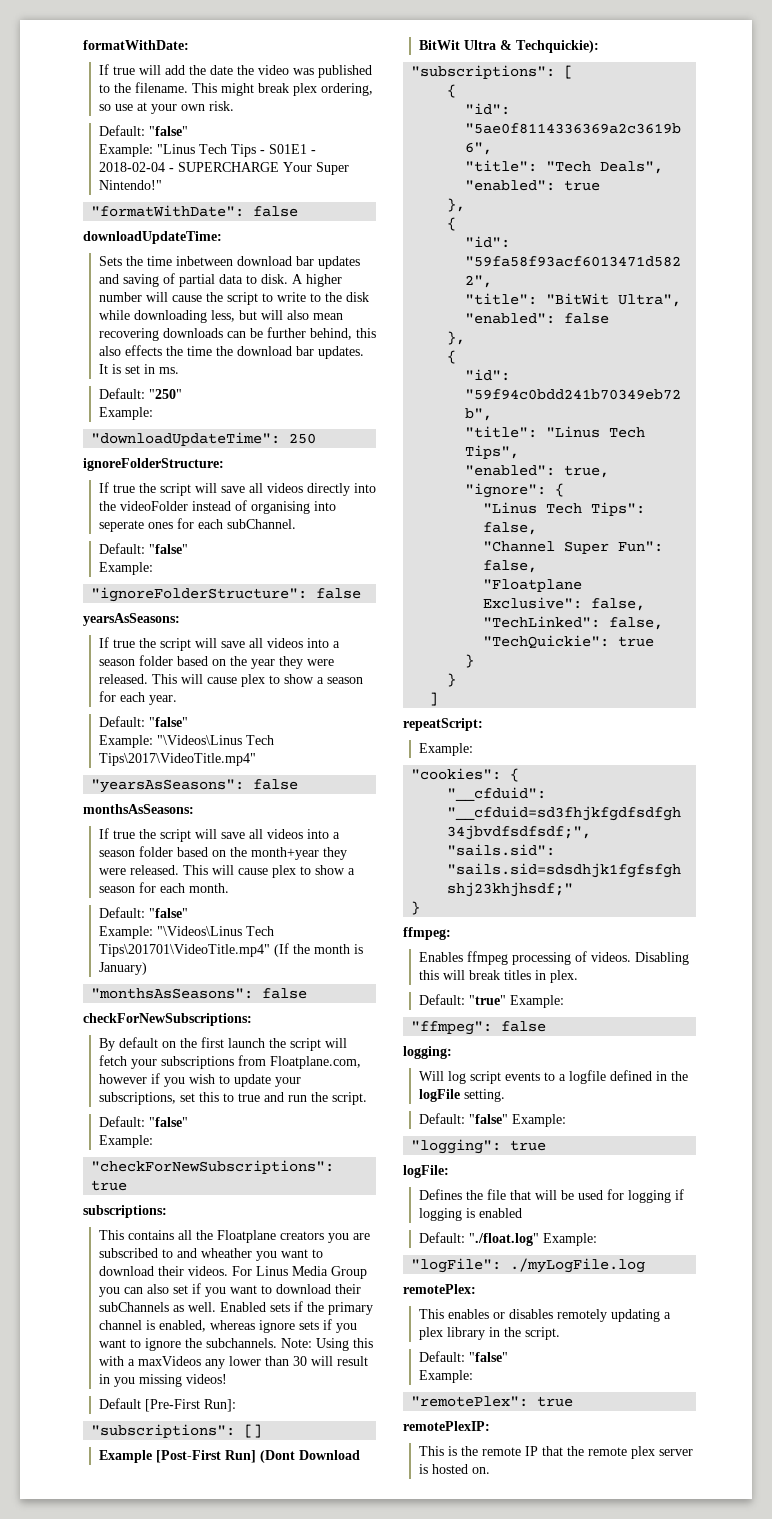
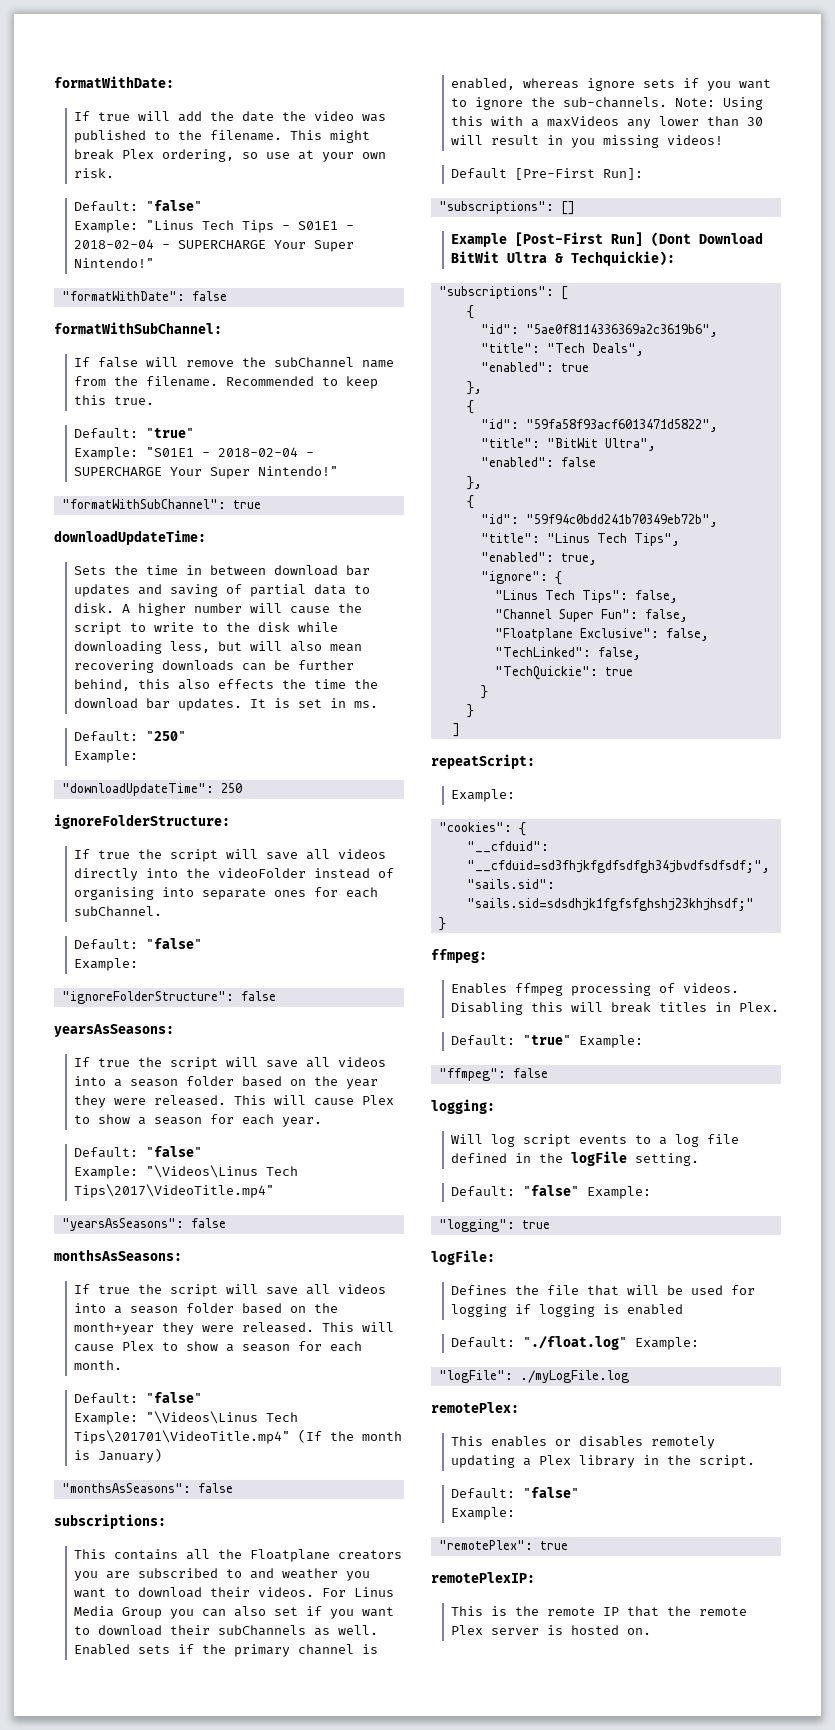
- This might break plex ordering, so use at your own risk.
+ This might break Plex ordering, so use at your own risk.
+ formatWithSubChannel:
+ If false will remove the subChannel name from the filename. Recommended to keep this true.
+ Default: "true"
+ Example: "S01E1 - 2018-02-04 - SUPERCHARGE Your Super Nintendo!"
+ "formatWithSubChannel": true
- Sets the time inbetween download bar updates and saving of partial data to disk.
+ Sets the time in between download bar updates and saving of partial data to disk.
- If true the script will save all videos directly into the videoFolder instead of organising into seperate ones for each subChannel.
+ If true the script will save all videos directly into the videoFolder instead of organising into separate ones for each subChannel.
- This will cause plex to show a season for each year.
+ This will cause Plex to show a season for each year.
- This will cause plex to show a season for each month.
+ This will cause Plex to show a season for each month.
- checkForNewSubscriptions:
- By default on the first launch the script will fetch your subscriptions from Floatplane.com, however if you wish to update your subscriptions, set this to true and run the script.
- Default: "false"
- Example:
- "checkForNewSubscriptions": true
- This contains all the Floatplane creators you are subscribed to and wheather you want to download their videos.
+ This contains all the Floatplane creators you are subscribed to and weather you want to download their videos.
- Enabled sets if the primary channel is enabled, whereas ignore sets if you want to ignore the subchannels.
+ Enabled sets if the primary channel is enabled, whereas ignore sets if you want to ignore the sub-channels.
- Disabling this will break titles in plex.
+ Disabling this will break titles in Plex.
- Will log script events to a logfile defined in the logFile setting.
+ Will log script events to a log file defined in the logFile setting.
- This enables or disables remotely updating a plex library in the script.
+ This enables or disables remotely updating a Plex library in the script.
- This is the remote IP that the remote plex server is hosted on.
+ This is the remote IP that the remote Plex server is hosted on.

